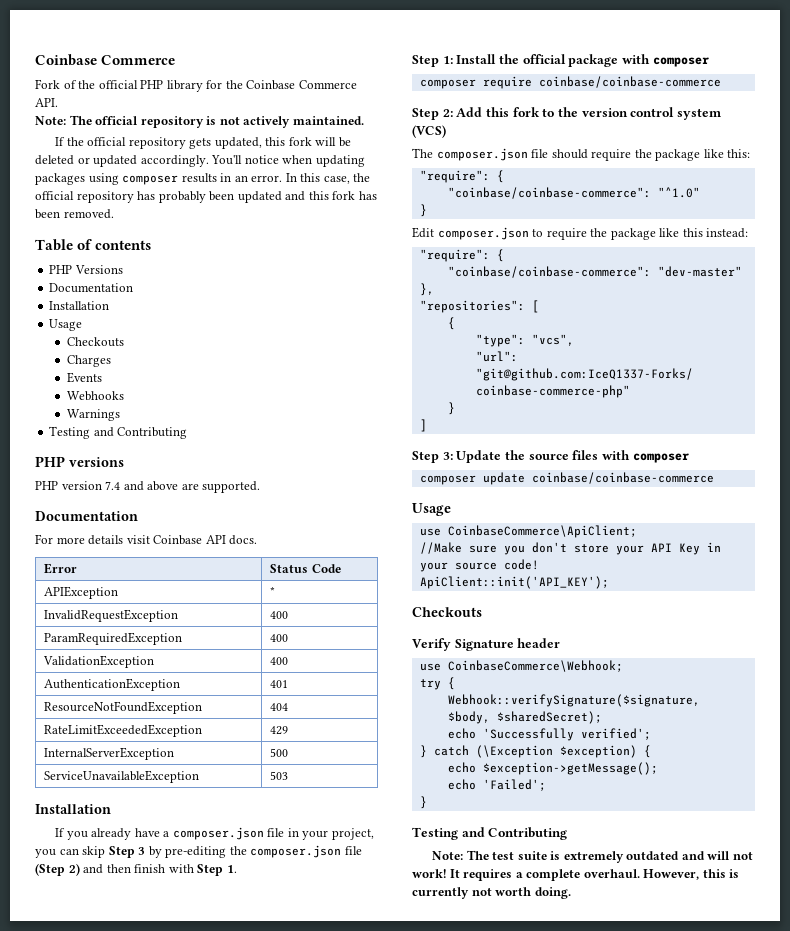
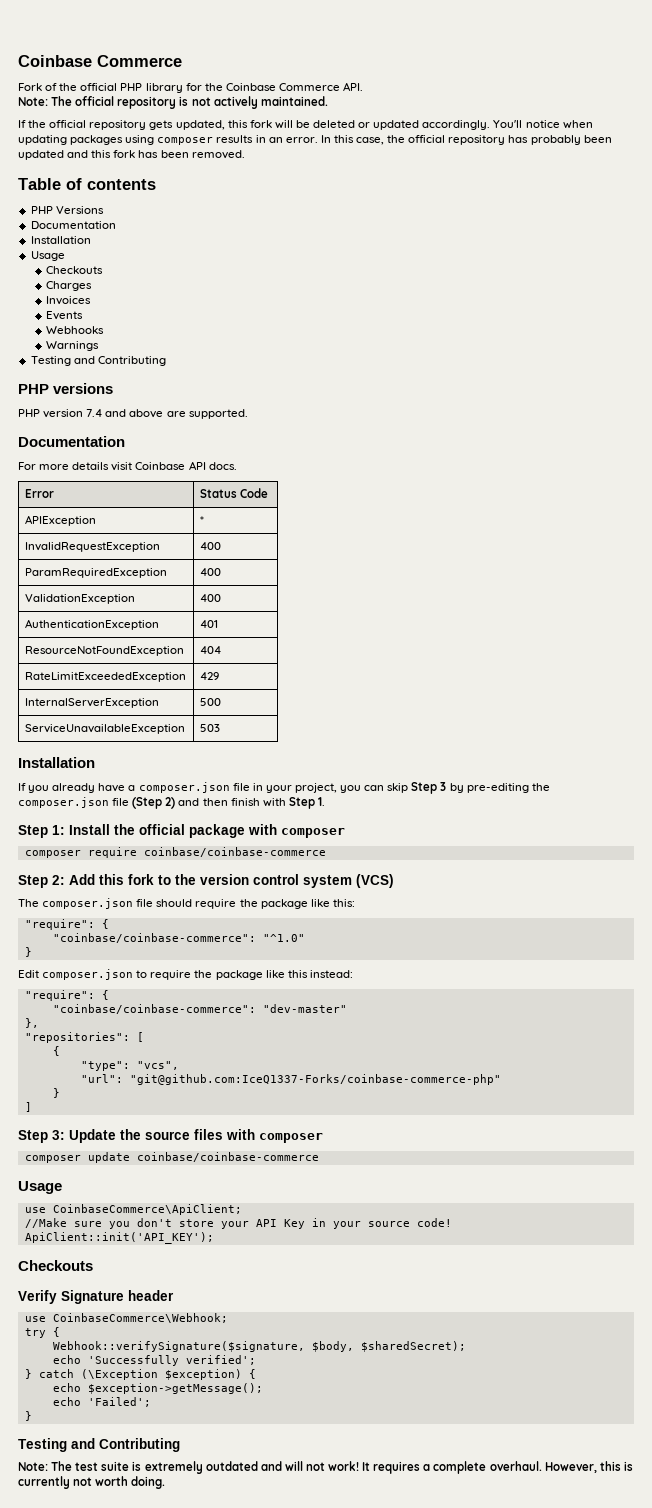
+ Invoices

